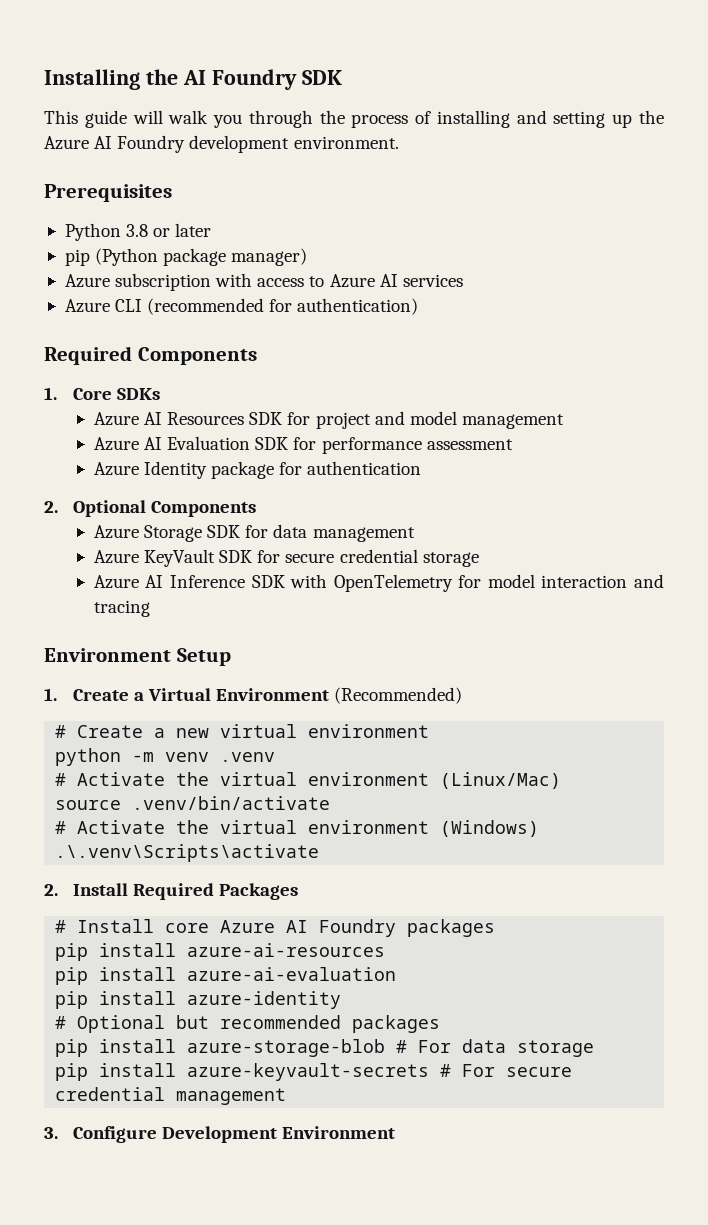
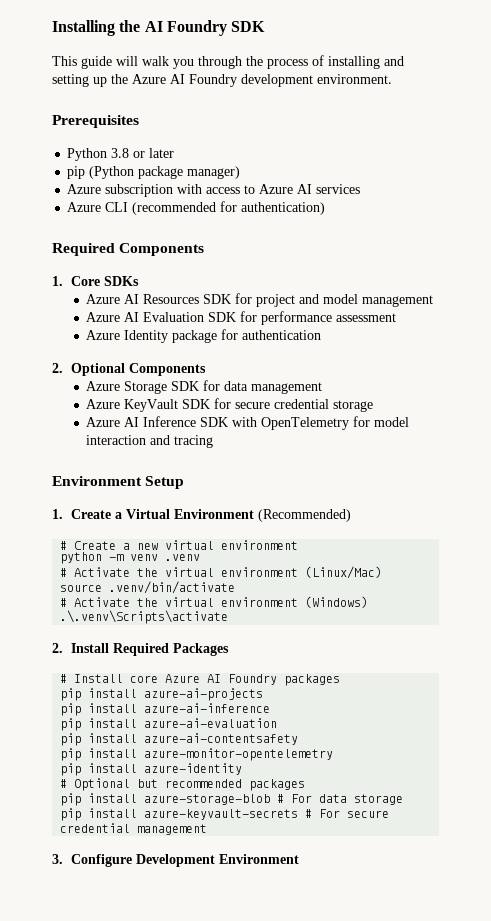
- pip install azure-ai-resources
+ pip install azure-ai-projects
+ pip install azure-ai-inference
+ pip install azure-ai-contentsafety
+ pip install azure-monitor-opentelemetry

